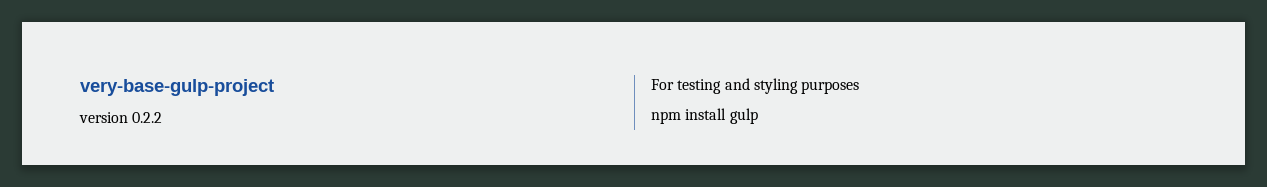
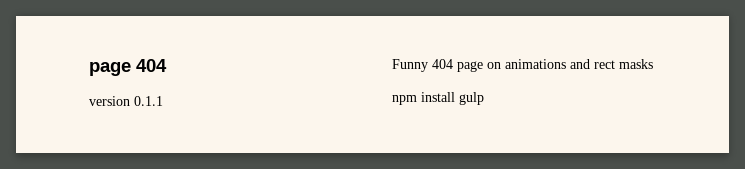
- very-base-gulp-project
+ page 404
- version 0.2.2
- For testing and styling purposes
+ version 0.1.1
+ Funny 404 page on animations and rect masks

